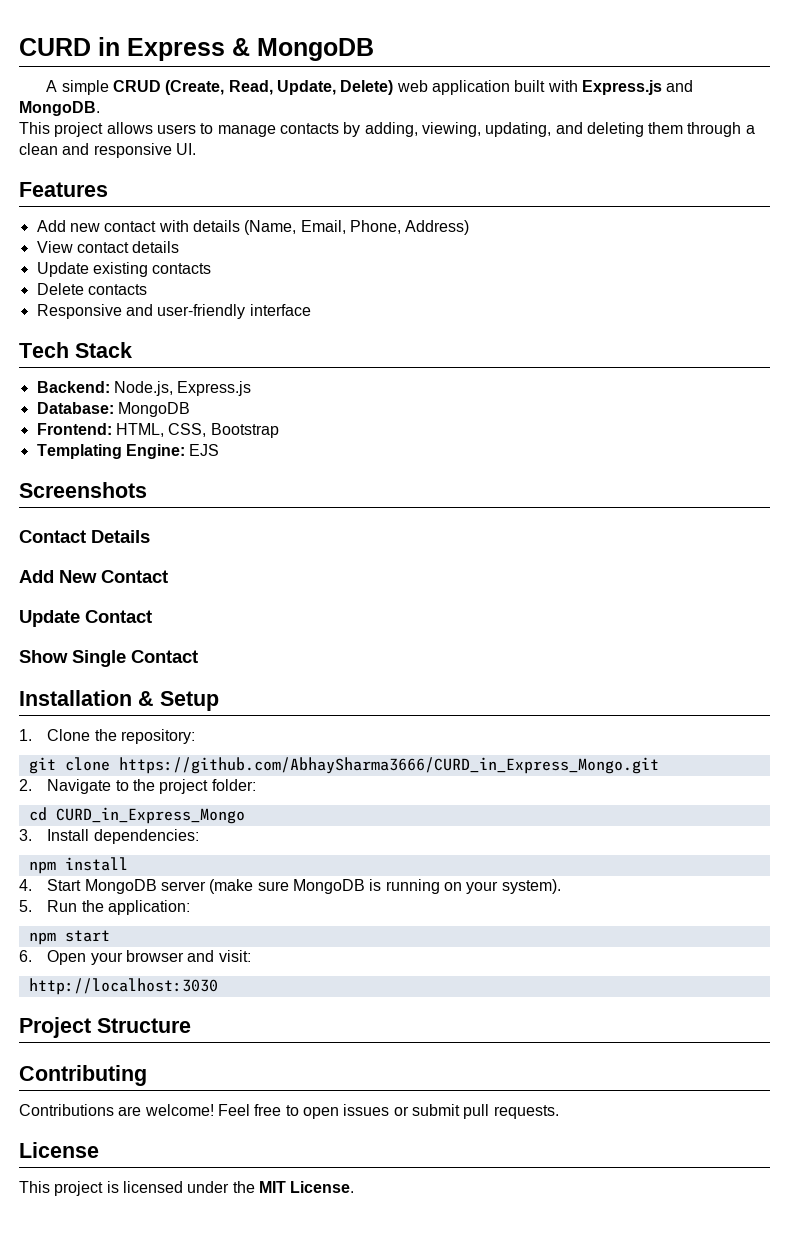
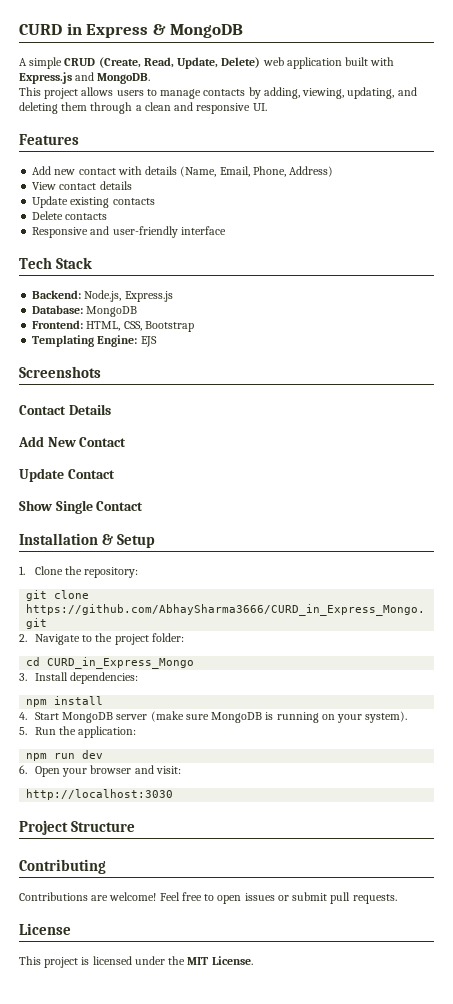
- npm start
+ npm run dev

